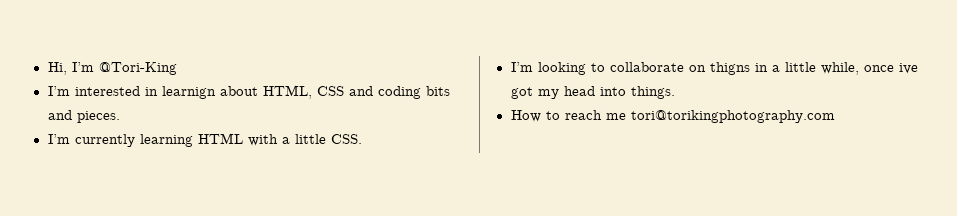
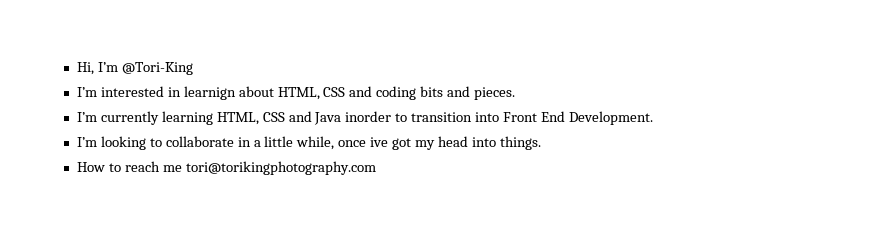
- I’m currently learning HTML with a little CSS.
+ I’m currently learning HTML, CSS and Java inorder to transition into Front End Development.
- I’m looking to collaborate on thigns in a little while, once ive got my head into things.
+ I’m looking to collaborate in a little while, once ive got my head into things.

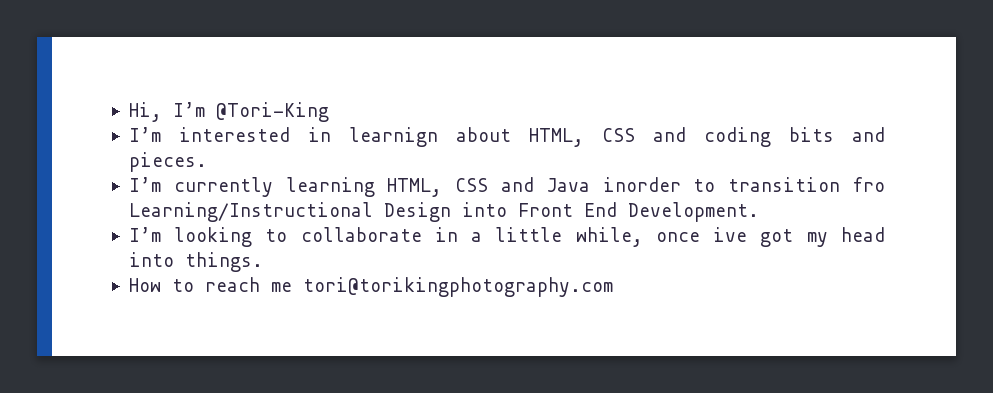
- I’m currently learning HTML, CSS and Java inorder to transition into Front End Development.
+ I’m currently learning HTML, CSS and Java inorder to transition fro Learning/Instructional Design into Front End Development.

